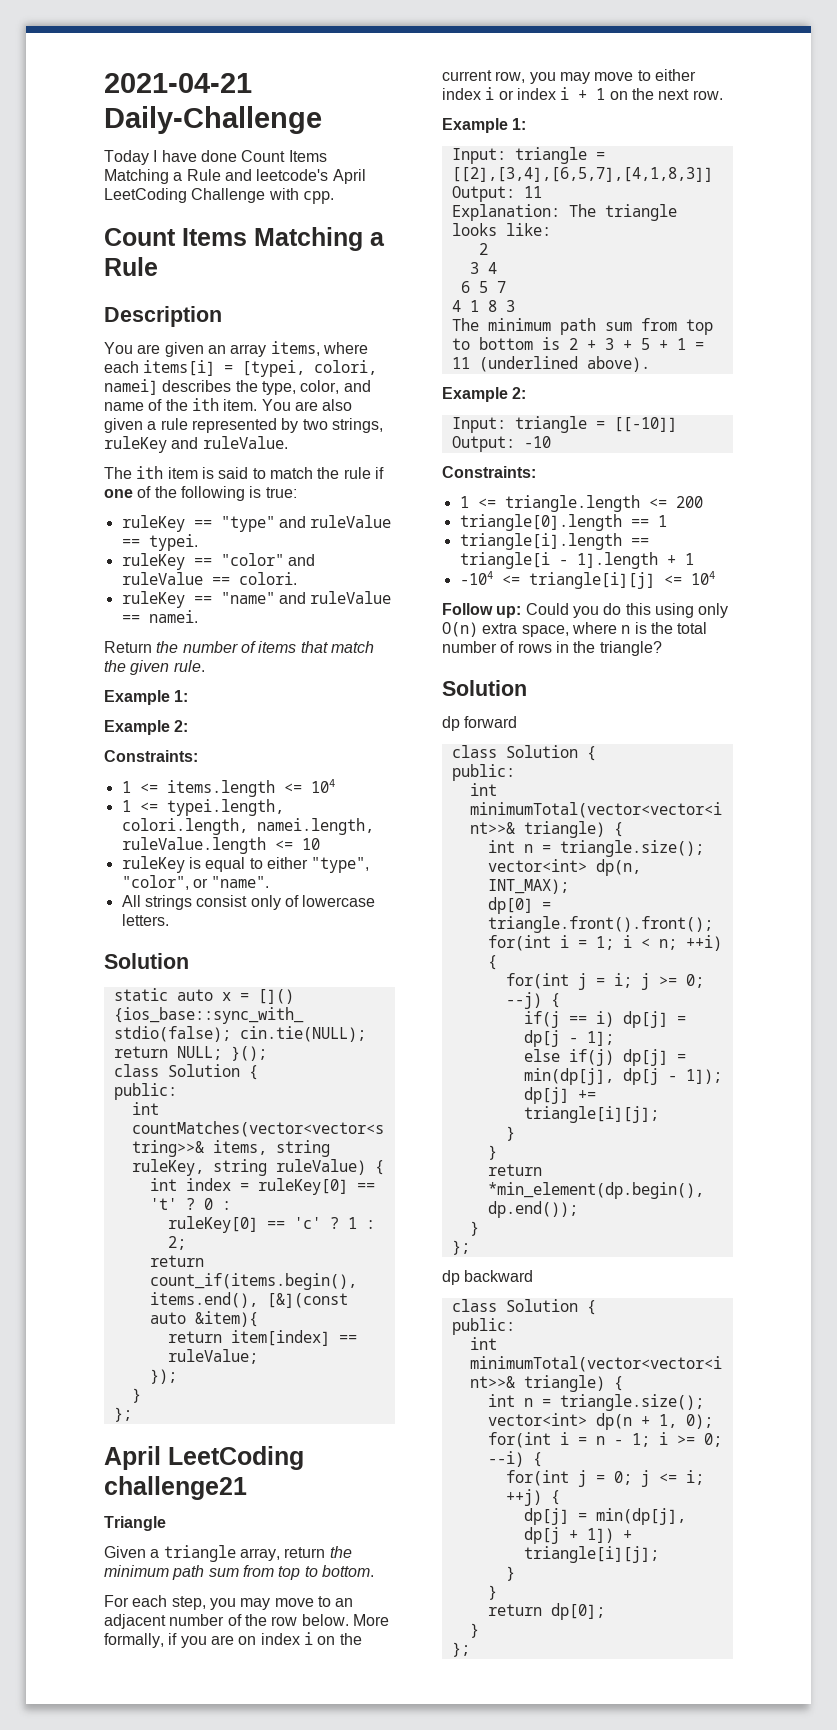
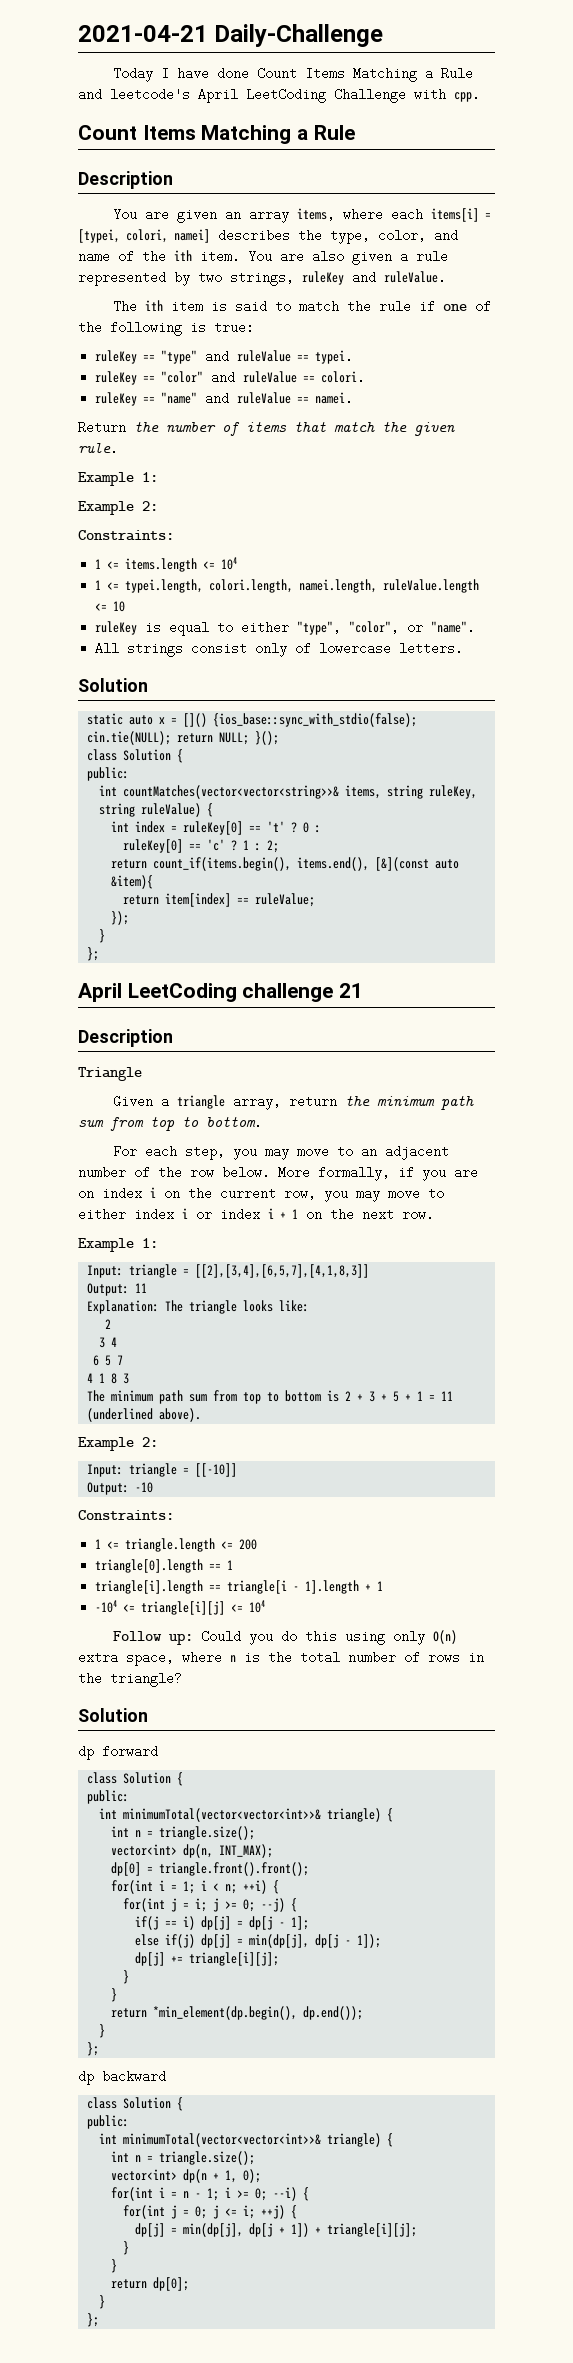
- April LeetCoding challenge21
+ April LeetCoding challenge 21
+ Description

